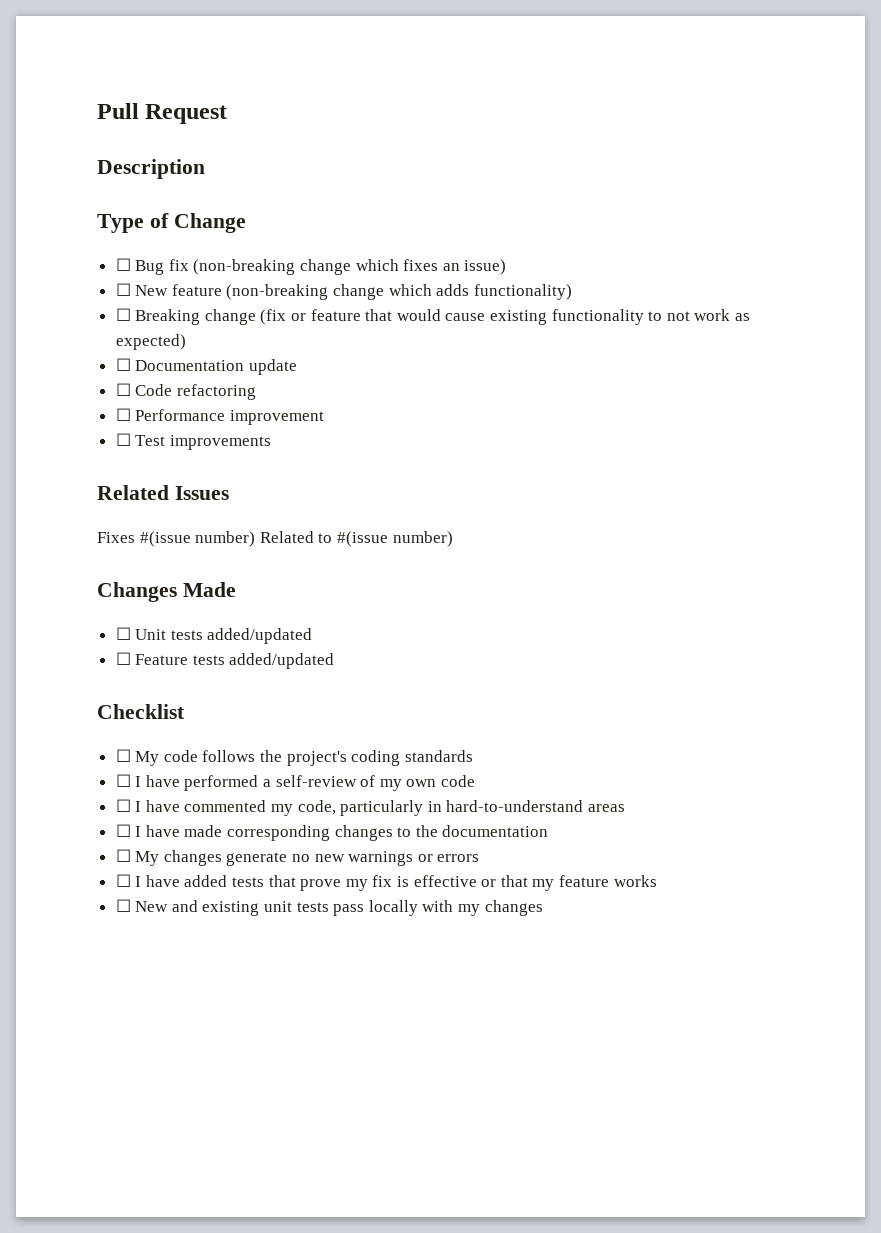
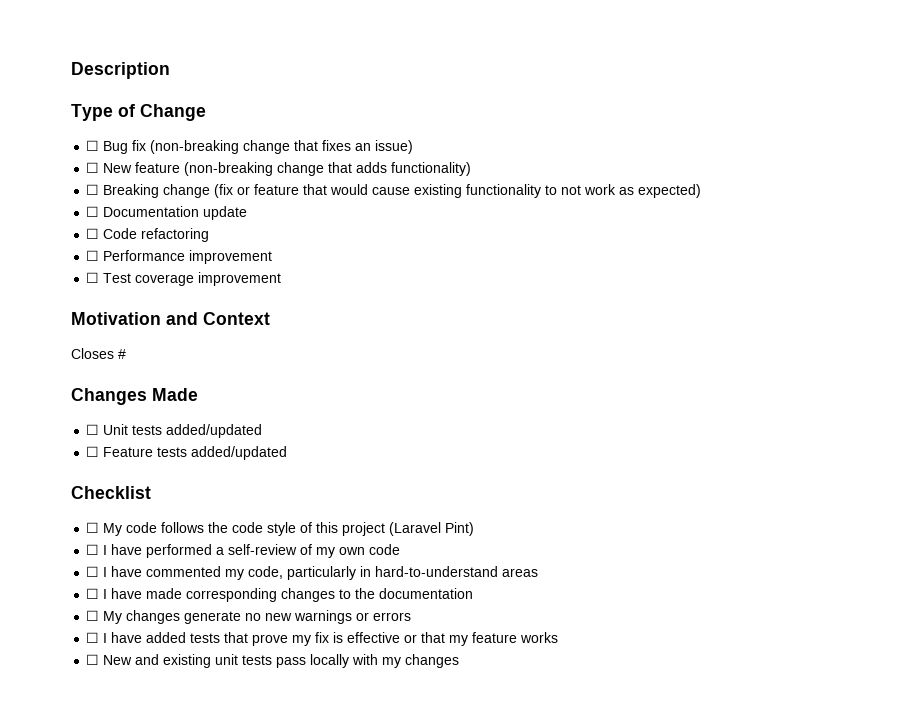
- Pull Request
- ☐ Bug fix (non-breaking change which fixes an issue)
+ ☐ Bug fix (non-breaking change that fixes an issue)
- ☐ New feature (non-breaking change which adds functionality)
+ ☐ New feature (non-breaking change that adds functionality)
- ☐ Test improvements
- Related Issues
- Fixes #(issue number) Related to #(issue number)
+ ☐ Test coverage improvement
+ Motivation and Context
+ Closes #
- ☐ My code follows the project's coding standards
+ ☐ My code follows the code style of this project (Laravel Pint)

